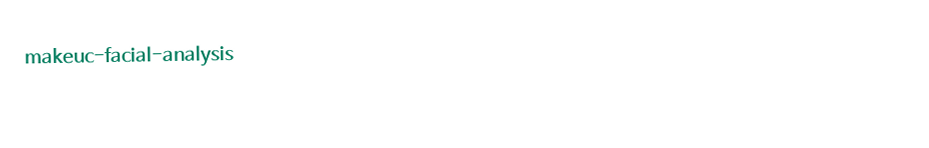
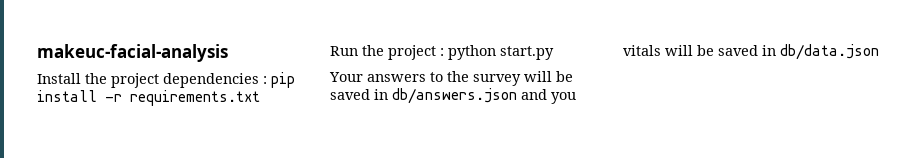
+ Install the project dependencies : pip install -r requirements.txt
+ Run the project : python start.py
+ Your answers to the survey will be saved in db/answers.json and you vitals will be saved in db/data.json

